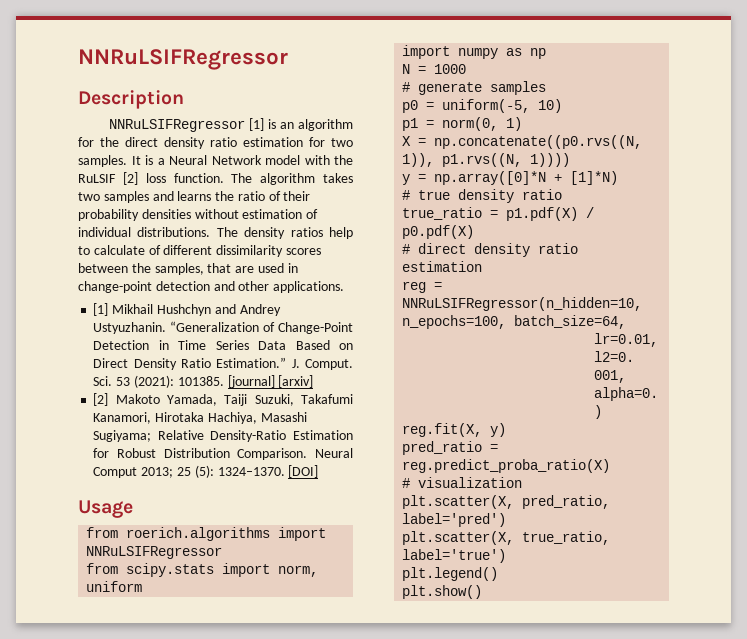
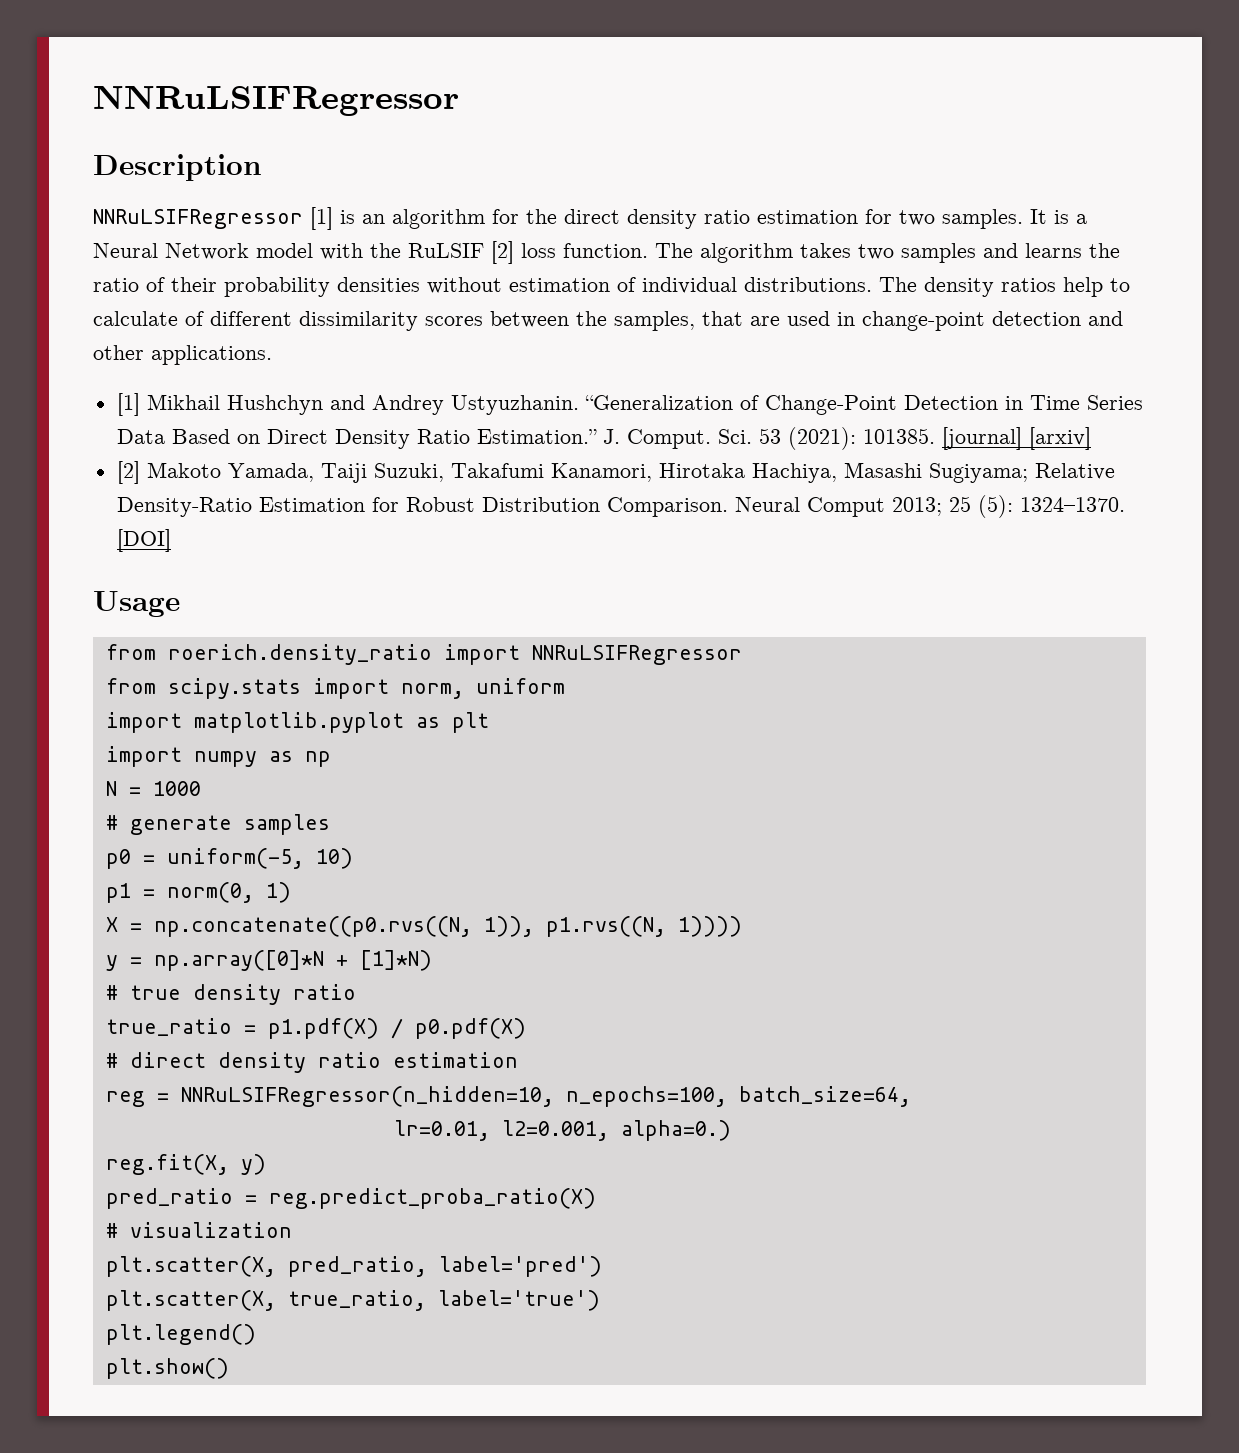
- from roerich.algorithms import NNRuLSIFRegressor
+ from roerich.density_ratio import NNRuLSIFRegressor
+ import matplotlib.pyplot as plt

